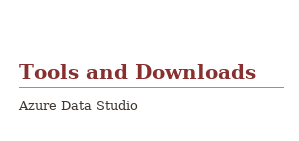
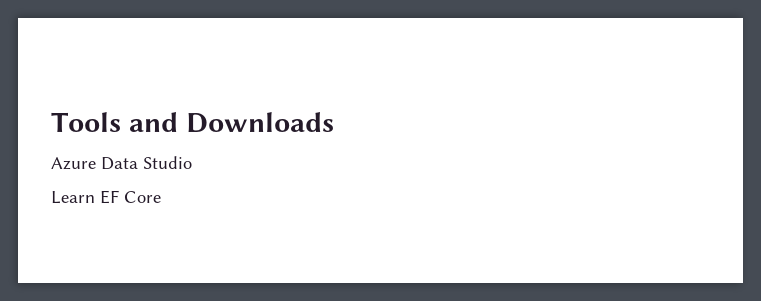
+ Learn EF Core

